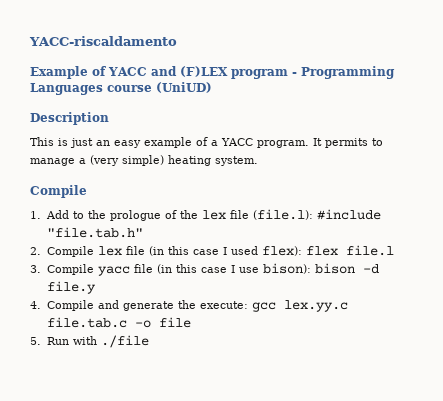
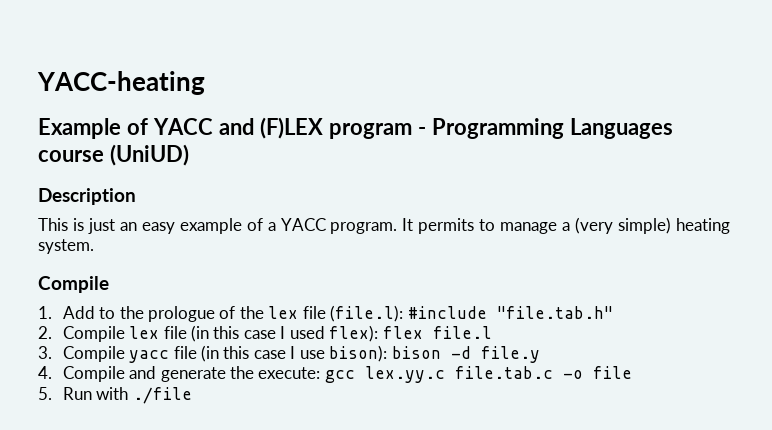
- YACC-riscaldamento
+ YACC-heating

